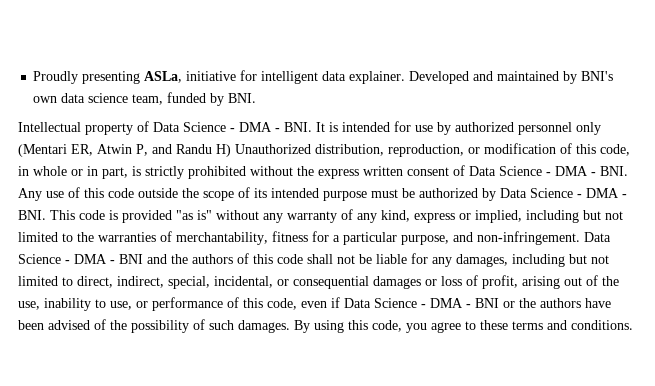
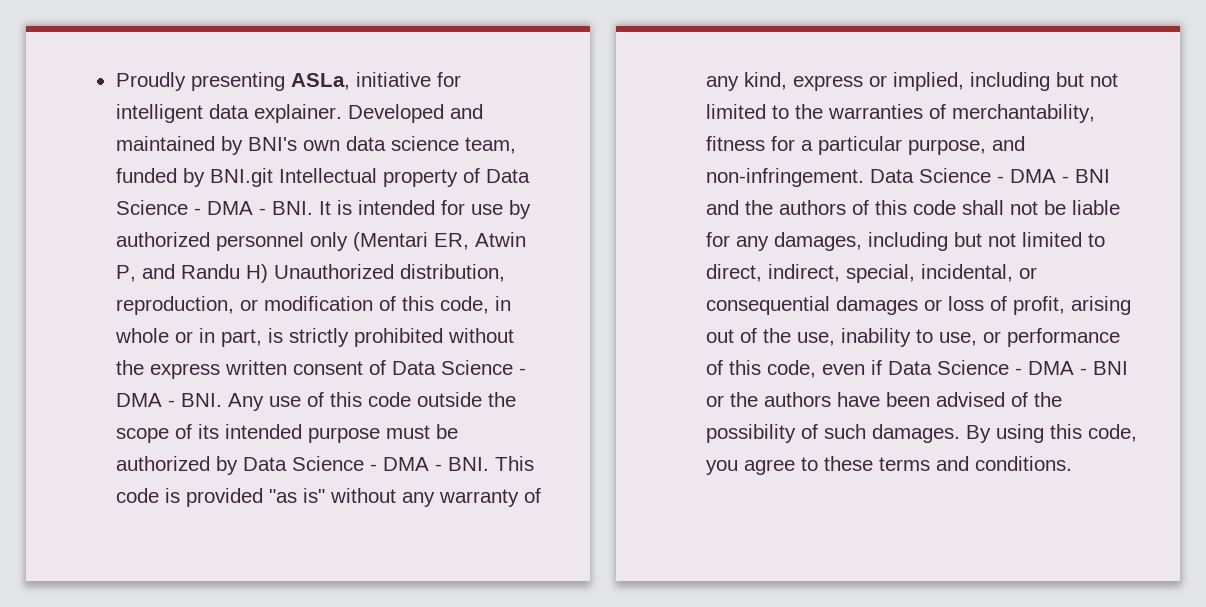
- Developed and maintained by BNI's own data science team, funded by BNI.
- Intellectual property of Data Science - DMA - BNI. It is intended for use by authorized personnel only (Mentari ER, Atwin P, and Randu H) Unauthorized distribution, reproduction, or modification of this code, in whole or in part, is strictly prohibited without the express written consent of Data Science - DMA - BNI. Any use of this code outside the scope of its intended purpose must be authorized by Data Science - DMA - BNI. This code is provided "as is" without any warranty of any kind, express or implied, including but not limited to the warranties of merchantability, fitness for a particular purpose, and non-infringement.
+ Developed and maintained by BNI's own data science team, funded by BNI.git Intellectual property of Data Science - DMA - BNI. It is intended for use by authorized personnel only (Mentari ER, Atwin P, and Randu H) Unauthorized distribution, reproduction, or modification of this code, in whole or in part, is strictly prohibited without the express written consent of Data Science - DMA - BNI. Any use of this code outside the scope of its intended purpose must be authorized by Data Science - DMA - BNI. This code is provided "as is" without any warranty of any kind, express or implied, including but not limited to the warranties of merchantability, fitness for a particular purpose, and non-infringement.

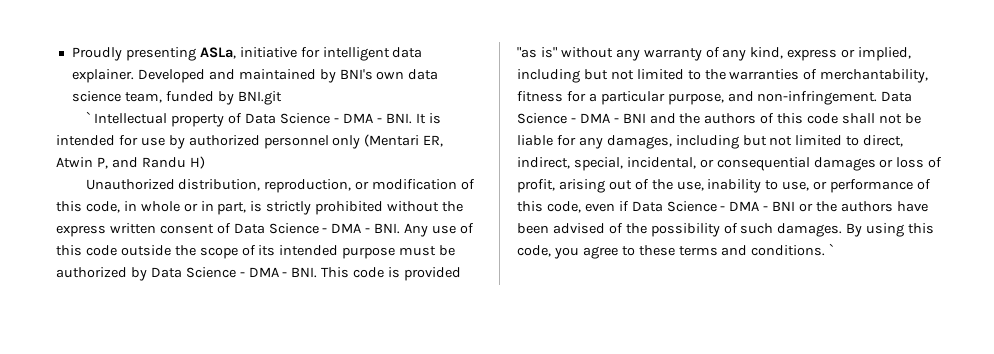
- Developed and maintained by BNI's own data science team, funded by BNI.git Intellectual property of Data Science - DMA - BNI. It is intended for use by authorized personnel only (Mentari ER, Atwin P, and Randu H) Unauthorized distribution, reproduction, or modification of this code, in whole or in part, is strictly prohibited without the express written consent of Data Science - DMA - BNI. Any use of this code outside the scope of its intended purpose must be authorized by Data Science - DMA - BNI. This code is provided "as is" without any warranty of any kind, express or implied, including but not limited to the warranties of merchantability, fitness for a particular purpose, and non-infringement.
+ Developed and maintained by BNI's own data science team, funded by BNI.git
+ ` Intellectual property of Data Science - DMA - BNI. It is intended for use by authorized personnel only (Mentari ER, Atwin P, and Randu H)
+ Unauthorized distribution, reproduction, or modification of this code, in whole or in part, is strictly prohibited without the express written consent of Data Science - DMA - BNI. Any use of this code outside the scope of its intended purpose must be authorized by Data Science - DMA - BNI. This code is provided "as is" without any warranty of any kind, express or implied, including but not limited to the warranties of merchantability, fitness for a particular purpose, and non-infringement.
- By using this code, you agree to these terms and conditions.
+ By using this code, you agree to these terms and conditions. `

